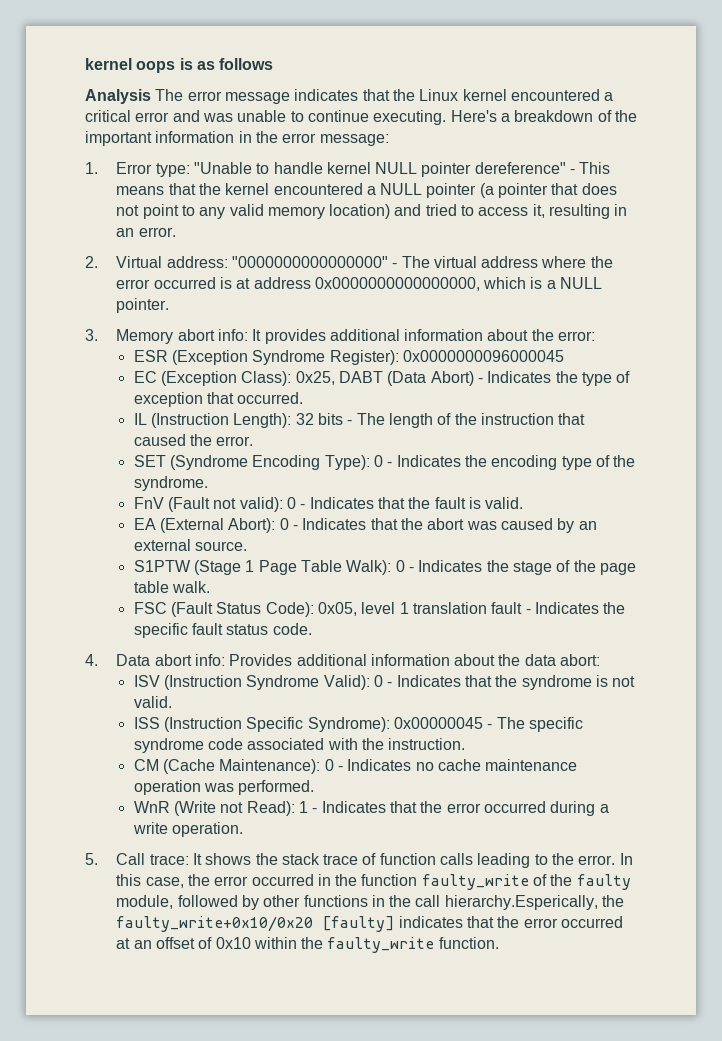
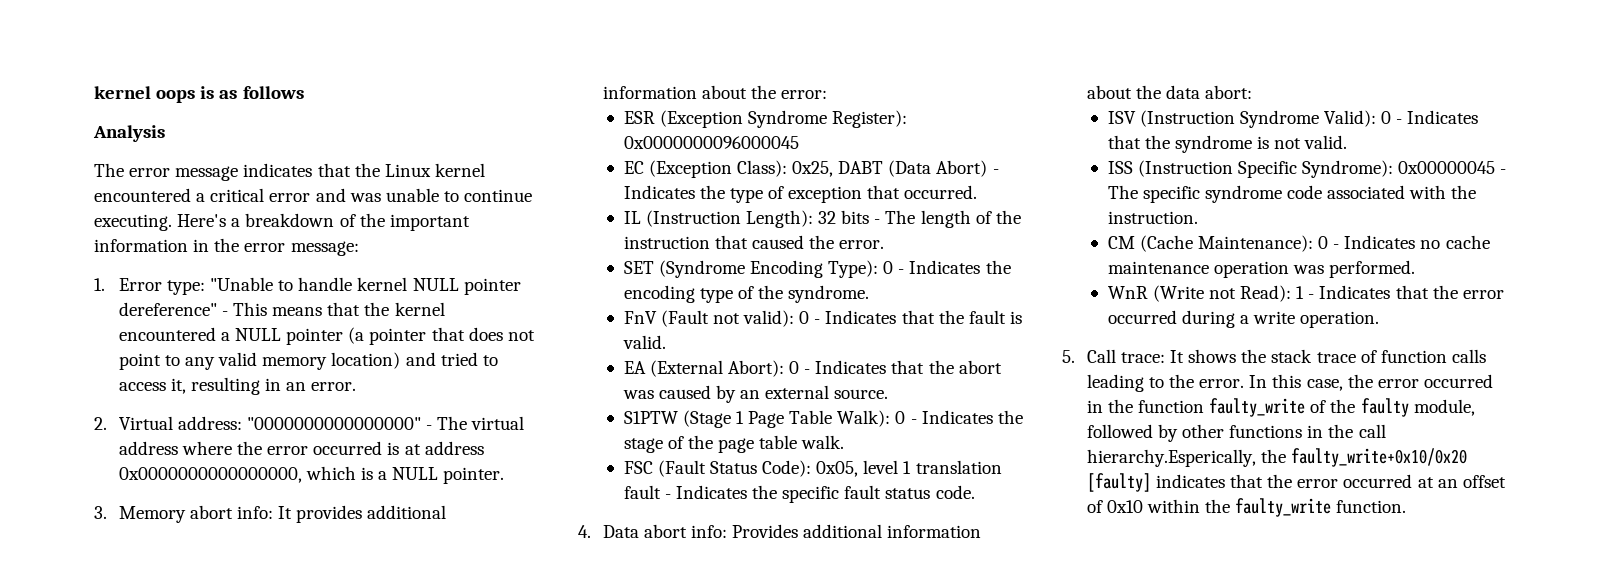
- Analysis The error message indicates that the Linux kernel encountered a critical error and was unable to continue executing.
+ Analysis
+ The error message indicates that the Linux kernel encountered a critical error and was unable to continue executing.

